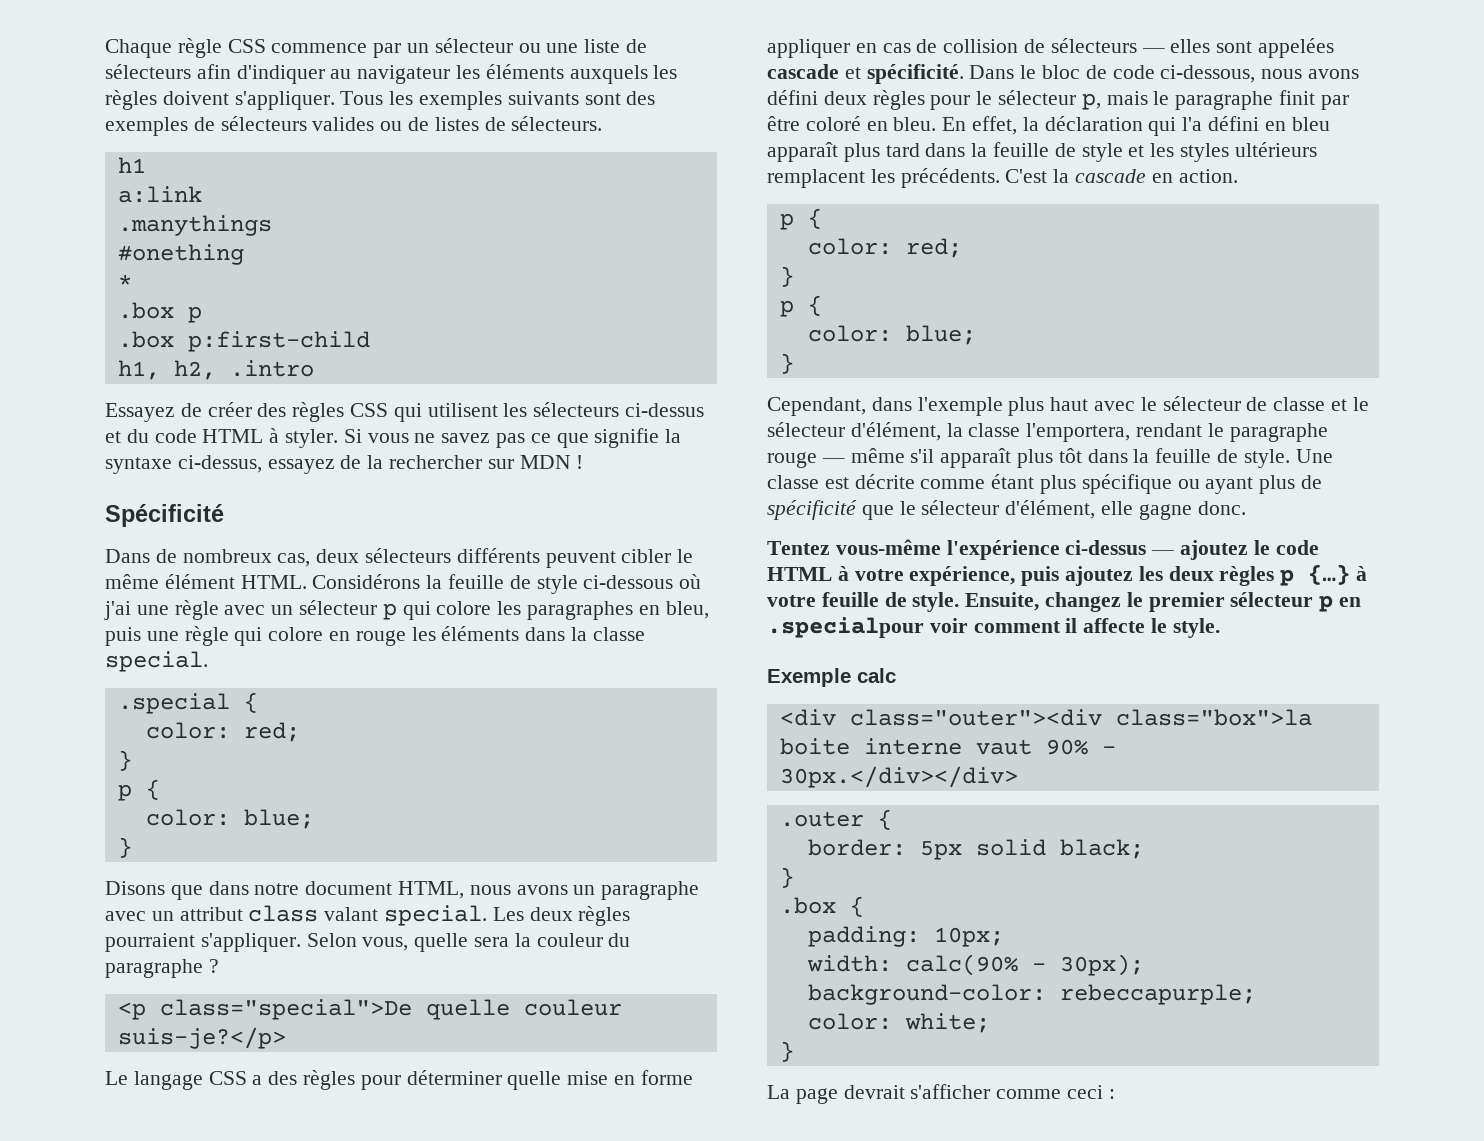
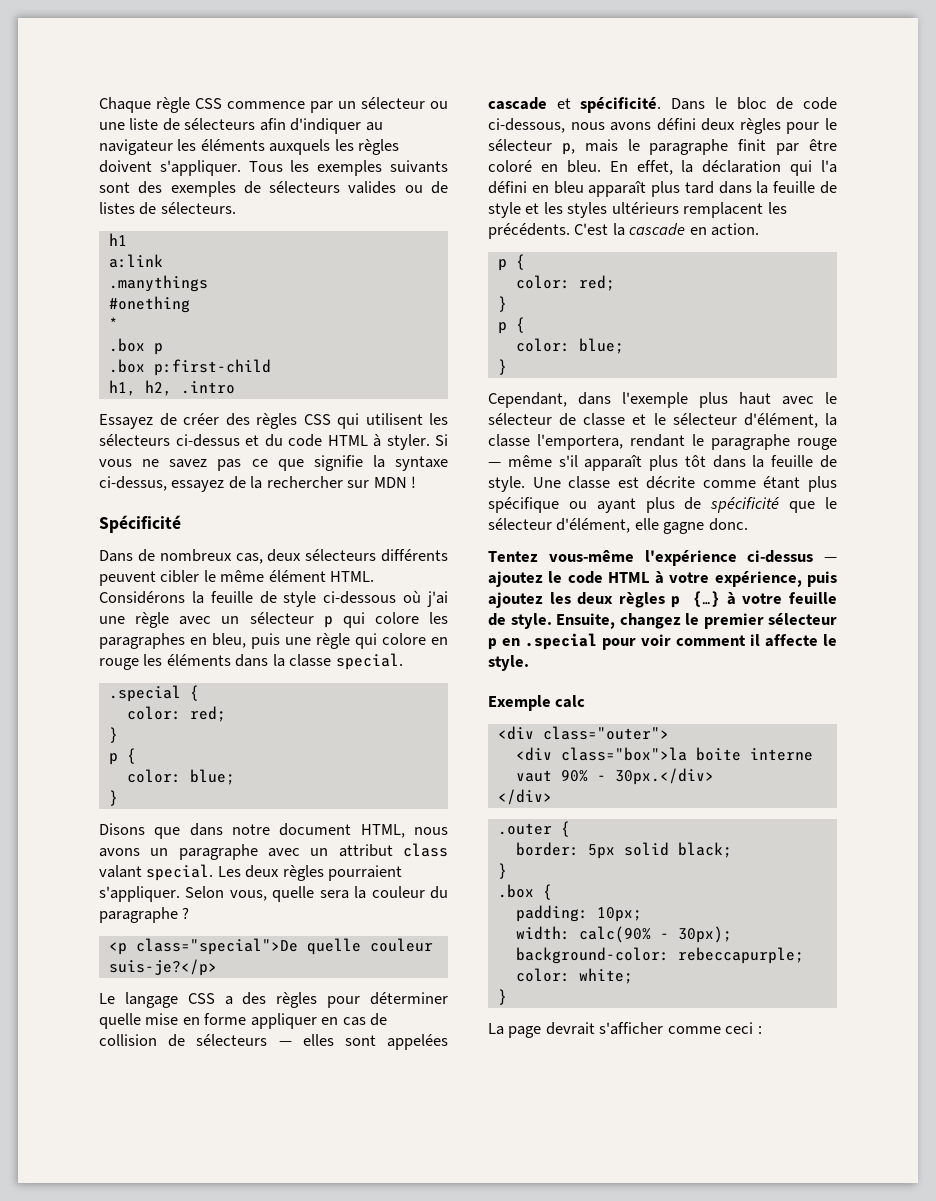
- Ensuite, changez le premier sélecteur p en .specialpour voir comment il affecte le style.
+ Ensuite, changez le premier sélecteur p en .special pour voir comment il affecte le style.
- <div class="outer"><div class="box">la boite interne vaut 90% - 30px.</div></div>
+ <div class="outer">
+ <div class="box">la boite interne vaut 90% - 30px.</div>
+ </div>

